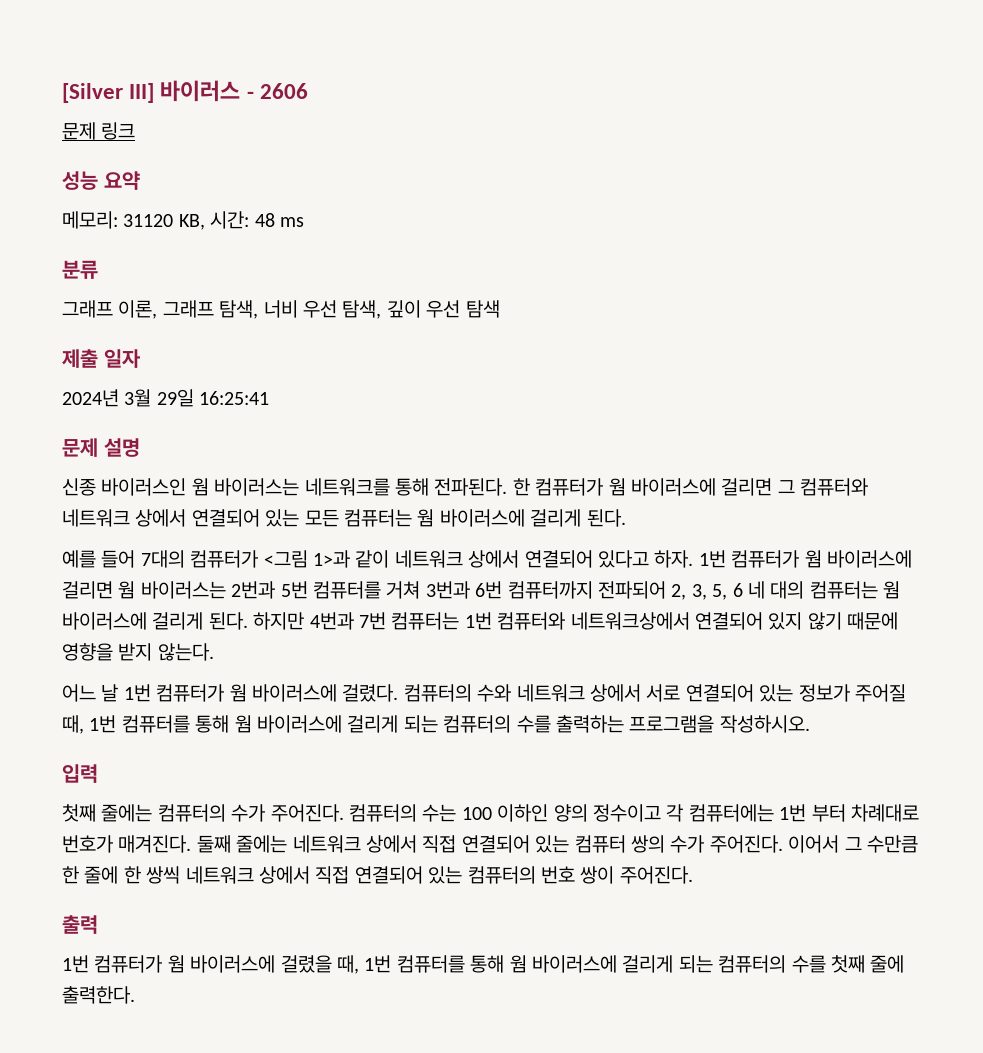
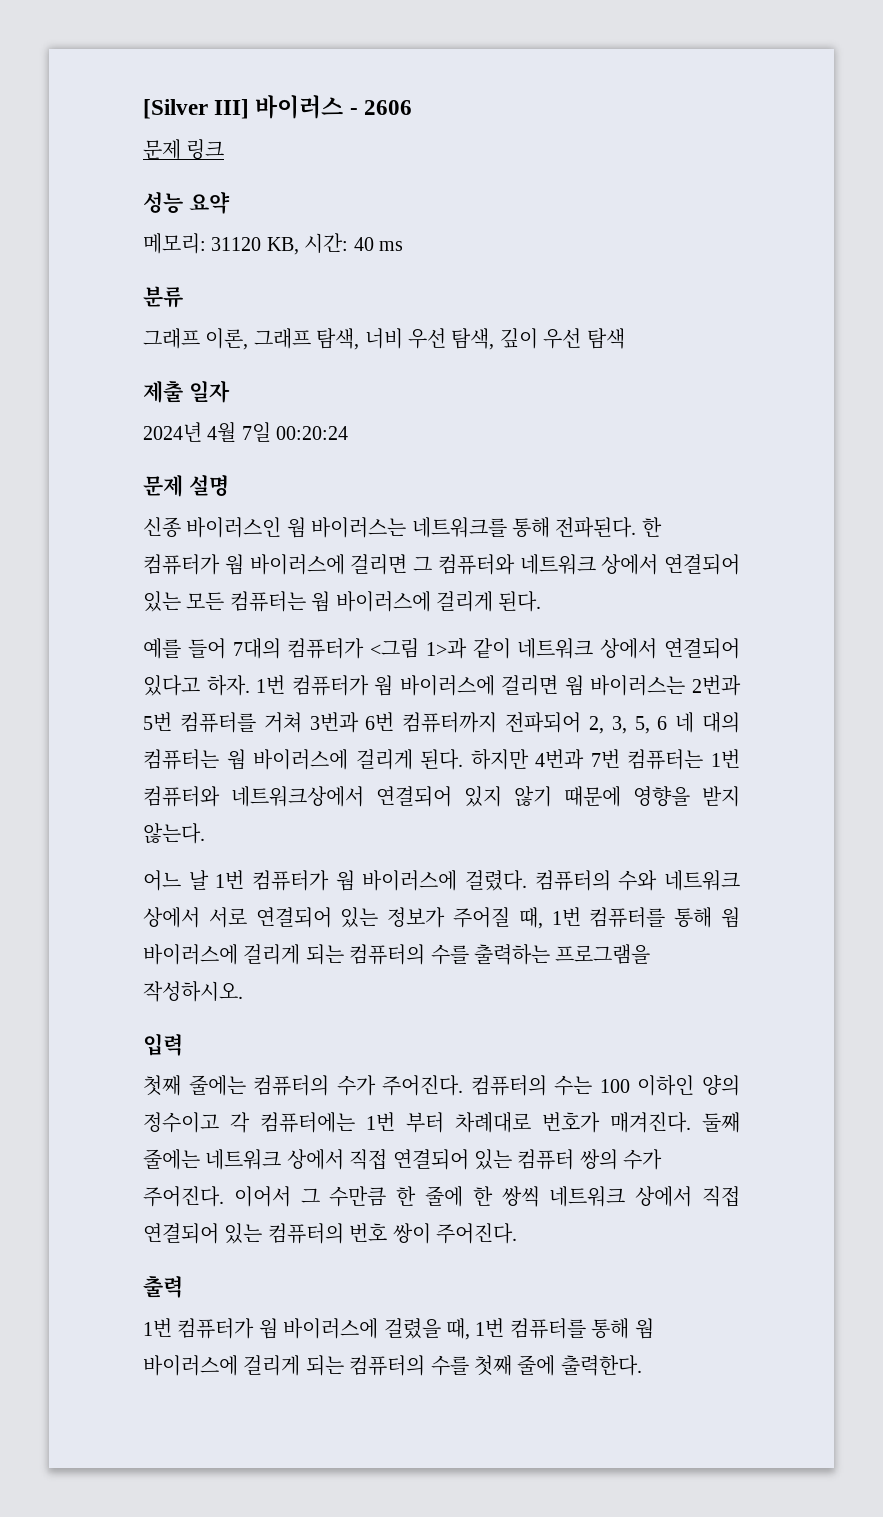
- 메모리: 31120 KB, 시간: 48 ms
+ 메모리: 31120 KB, 시간: 40 ms
- 2024년 3월 29일 16:25:41
+ 2024년 4월 7일 00:20:24

